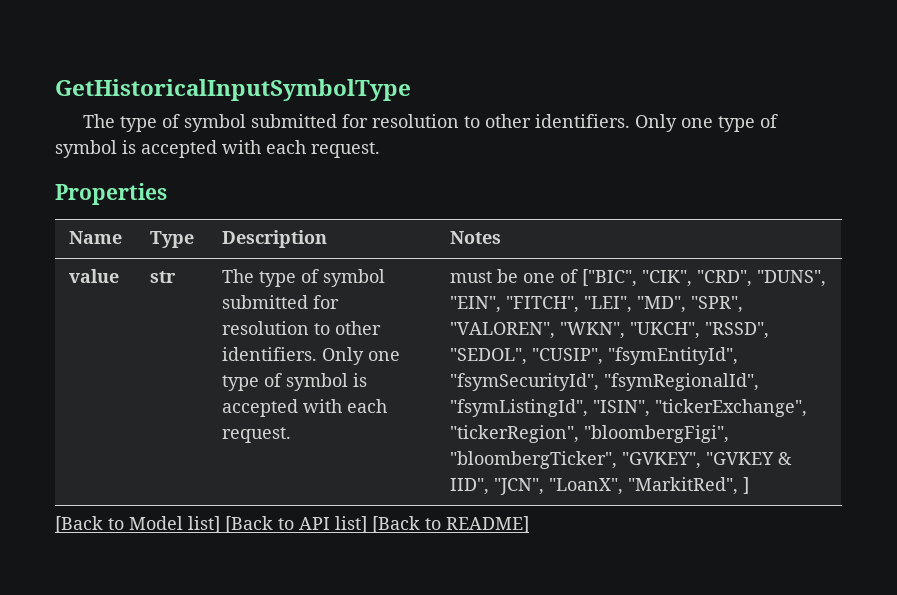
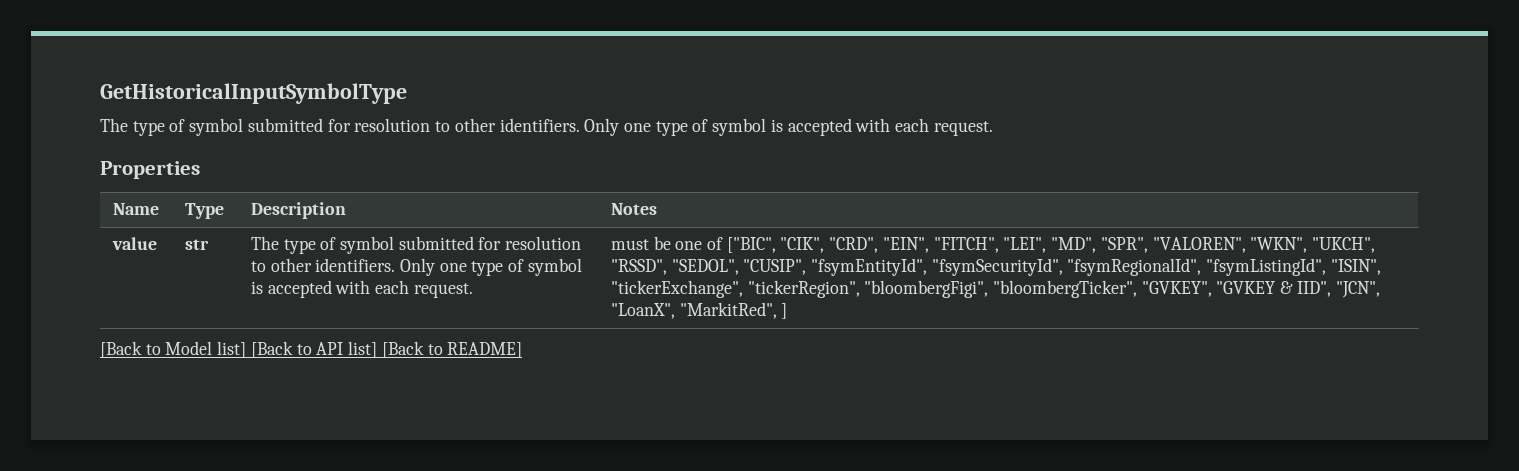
- must be one of ["BIC", "CIK", "CRD", "DUNS", "EIN", "FITCH", "LEI", "MD", "SPR", "VALOREN", "WKN", "UKCH", "RSSD", "SEDOL", "CUSIP", "fsymEntityId", "fsymSecurityId", "fsymRegionalId", "fsymListingId", "ISIN", "tickerExchange", "tickerRegion", "bloombergFigi", "bloombergTicker", "GVKEY", "GVKEY & IID", "JCN", "LoanX", "MarkitRed", ]
+ must be one of ["BIC", "CIK", "CRD", "EIN", "FITCH", "LEI", "MD", "SPR", "VALOREN", "WKN", "UKCH", "RSSD", "SEDOL", "CUSIP", "fsymEntityId", "fsymSecurityId", "fsymRegionalId", "fsymListingId", "ISIN", "tickerExchange", "tickerRegion", "bloombergFigi", "bloombergTicker", "GVKEY", "GVKEY & IID", "JCN", "LoanX", "MarkitRed", ]

